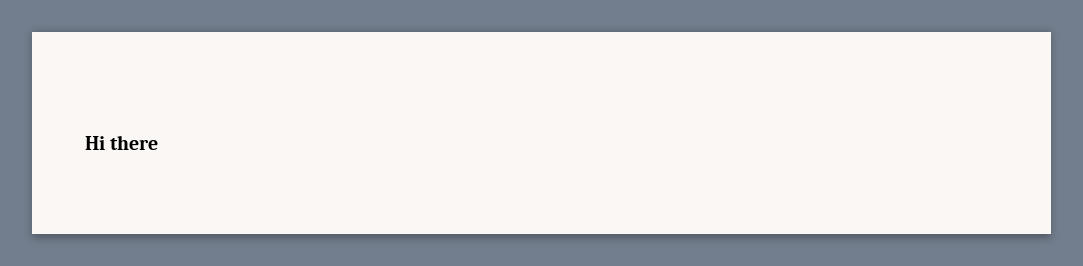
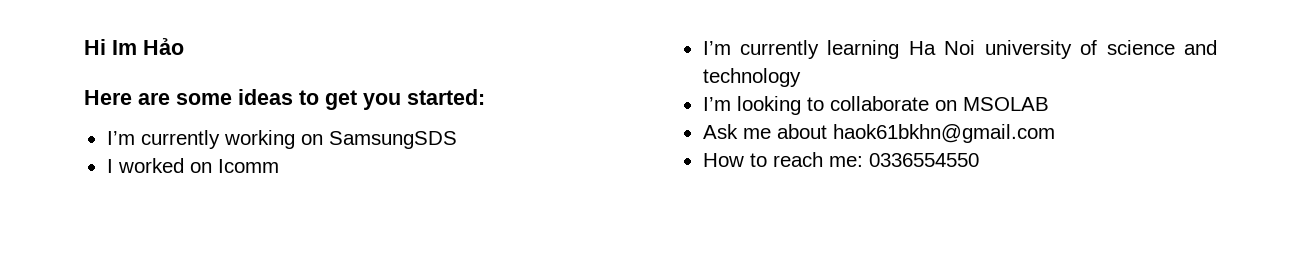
- Hi there
+ Hi Im Hảo
+ Here are some ideas to get you started:
+ I’m currently working on SamsungSDS
+ I worked on Icomm
+ I’m currently learning Ha Noi university of science and technology
+ I’m looking to collaborate on MSOLAB
+ Ask me about haok61bkhn@gmail.com
+ How to reach me: 0336554550

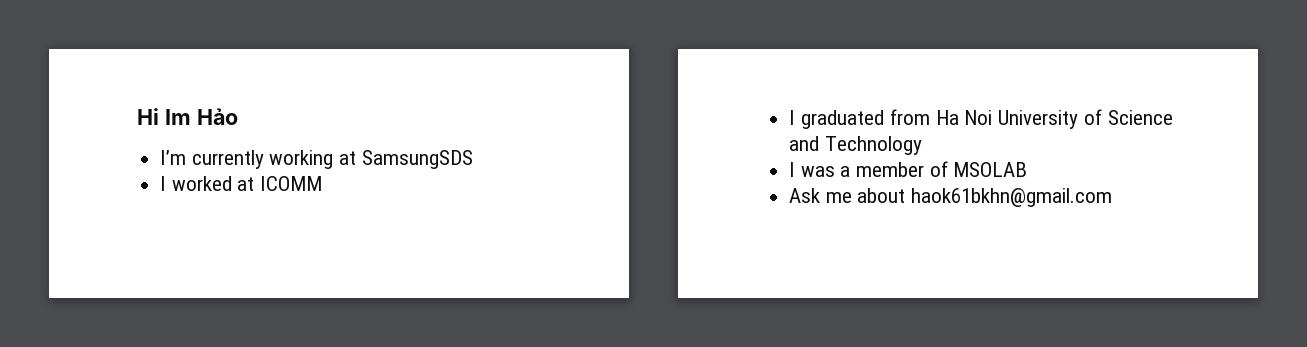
- Here are some ideas to get you started:
- I’m currently working on SamsungSDS
+ I’m currently working at SamsungSDS
- I worked on Icomm
- I’m currently learning Ha Noi university of science and technology
- I’m looking to collaborate on MSOLAB
+ I worked at ICOMM
+ I graduated from Ha Noi University of Science and Technology
+ I was a member of MSOLAB
- How to reach me: 0336554550

